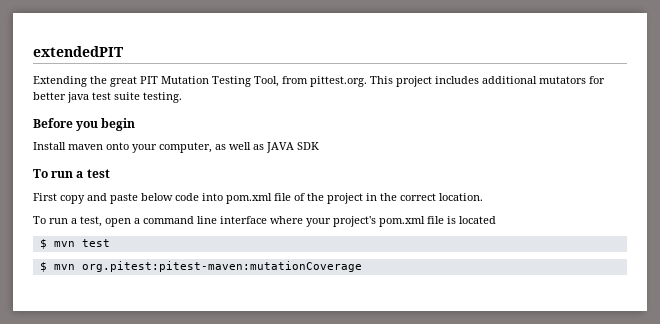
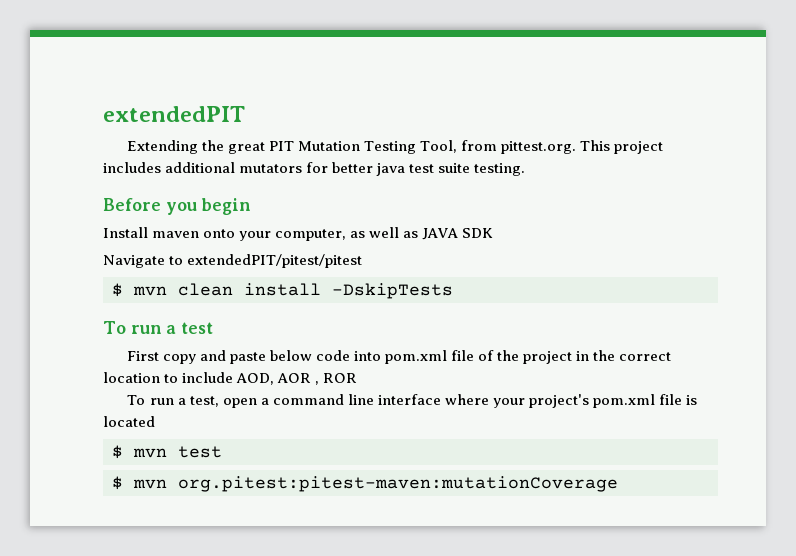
+ Navigate to extendedPIT/pitest/pitest
+ $ mvn clean install -DskipTests
- First copy and paste below code into pom.xml file of the project in the correct location.
+ First copy and paste below code into pom.xml file of the project in the correct location to include AOD, AOR , ROR

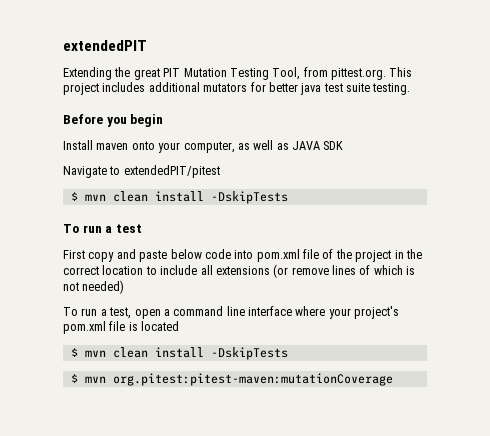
- Navigate to extendedPIT/pitest/pitest
+ Navigate to extendedPIT/pitest
- First copy and paste below code into pom.xml file of the project in the correct location to include AOD, AOR , ROR
+ First copy and paste below code into pom.xml file of the project in the correct location to include all extensions (or remove lines of which is not needed)
  To run a test, open a command line interface where your project's pom.xml file is located
- $ mvn test
+ $ mvn clean install -DskipTests

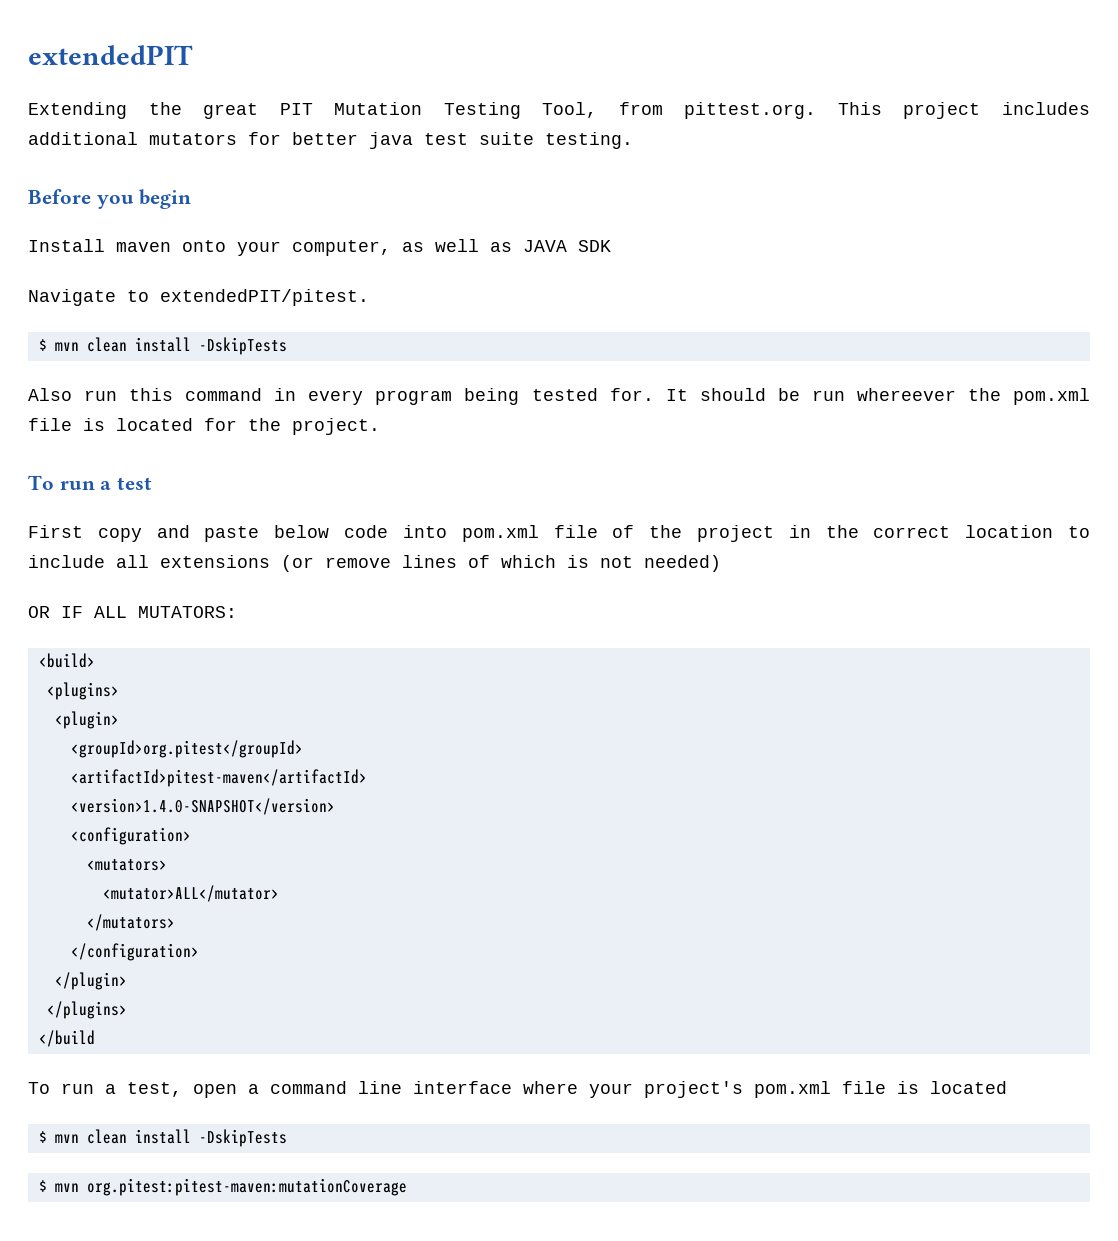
- Navigate to extendedPIT/pitest
+ Navigate to extendedPIT/pitest.
  $ mvn clean install -DskipTests
+ Also run this command in every program being tested for. It should be run whereever the pom.xml file is located for the project.
+ OR IF ALL MUTATORS:
+ <build>
+ <plugins>
+ <plugin>
+ <groupId>org.pitest</groupId>
+ <artifactId>pitest-maven</artifactId>
+ <version>1.4.0-SNAPSHOT</version>
+ <configuration>
+ <mutators>
+ <mutator>ALL</mutator>
+ </mutators>
+ </configuration>
+ </plugin>
+ </plugins>
+ </build

